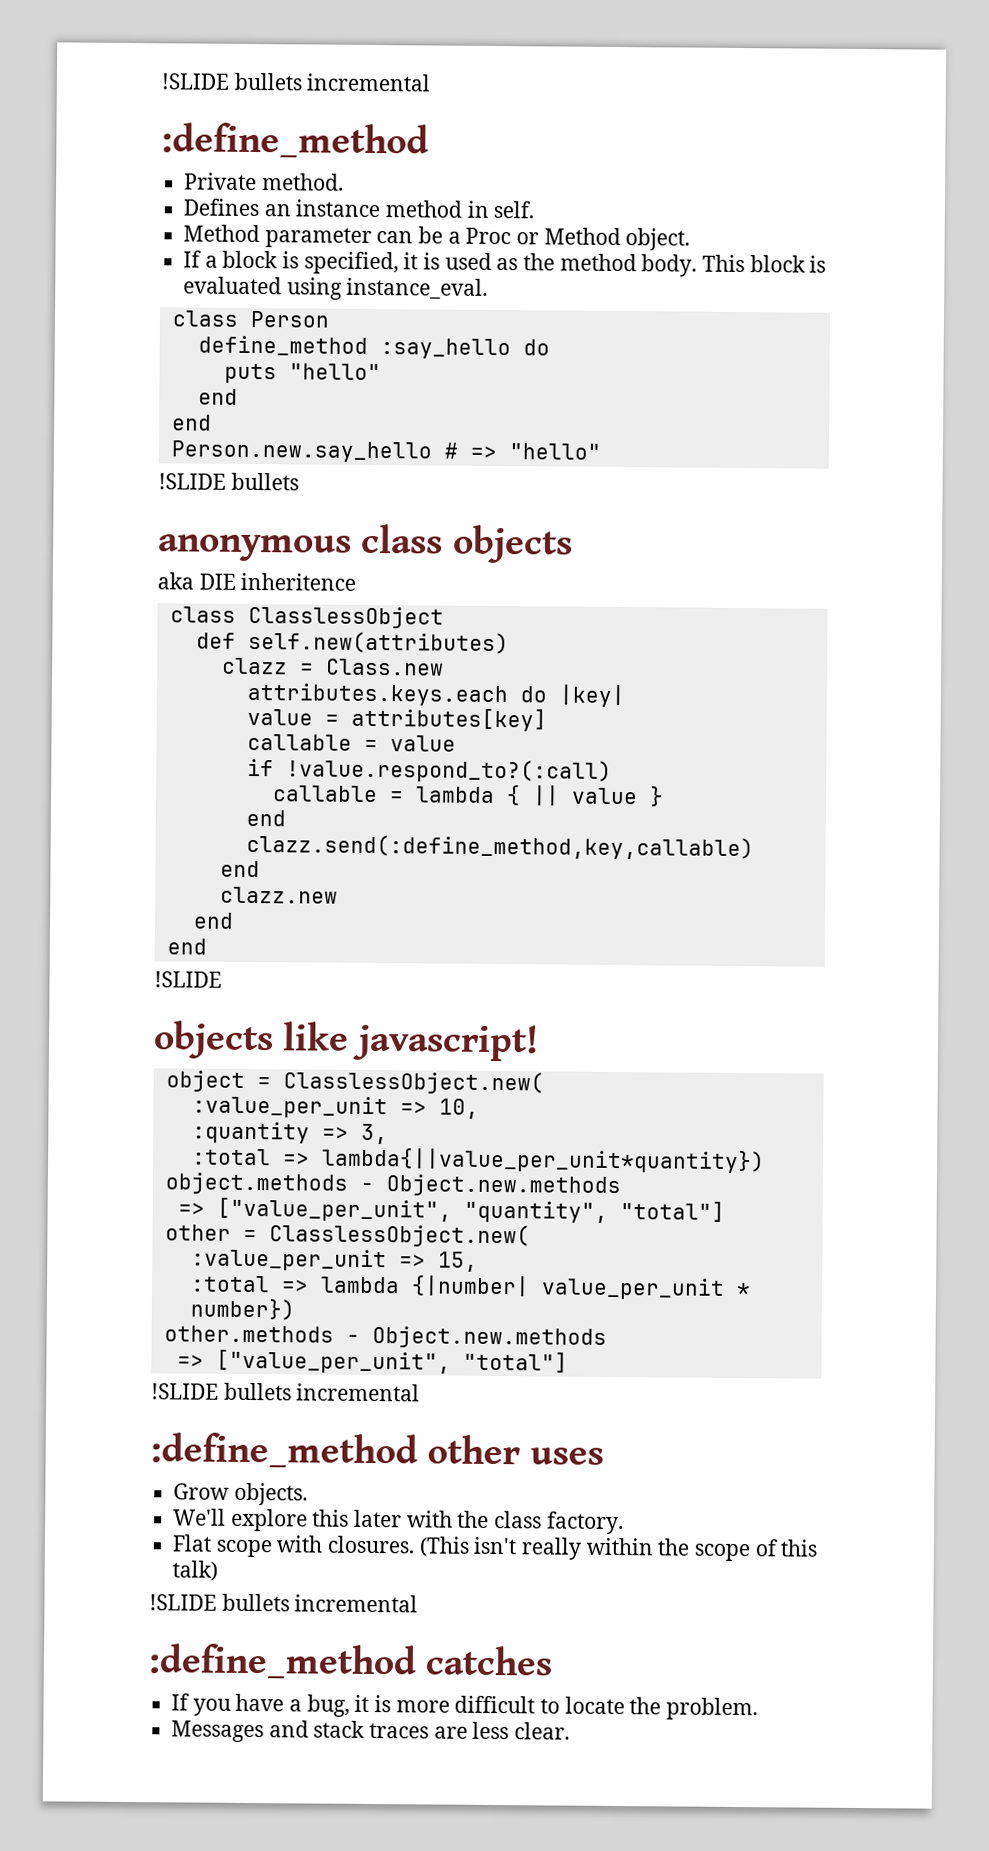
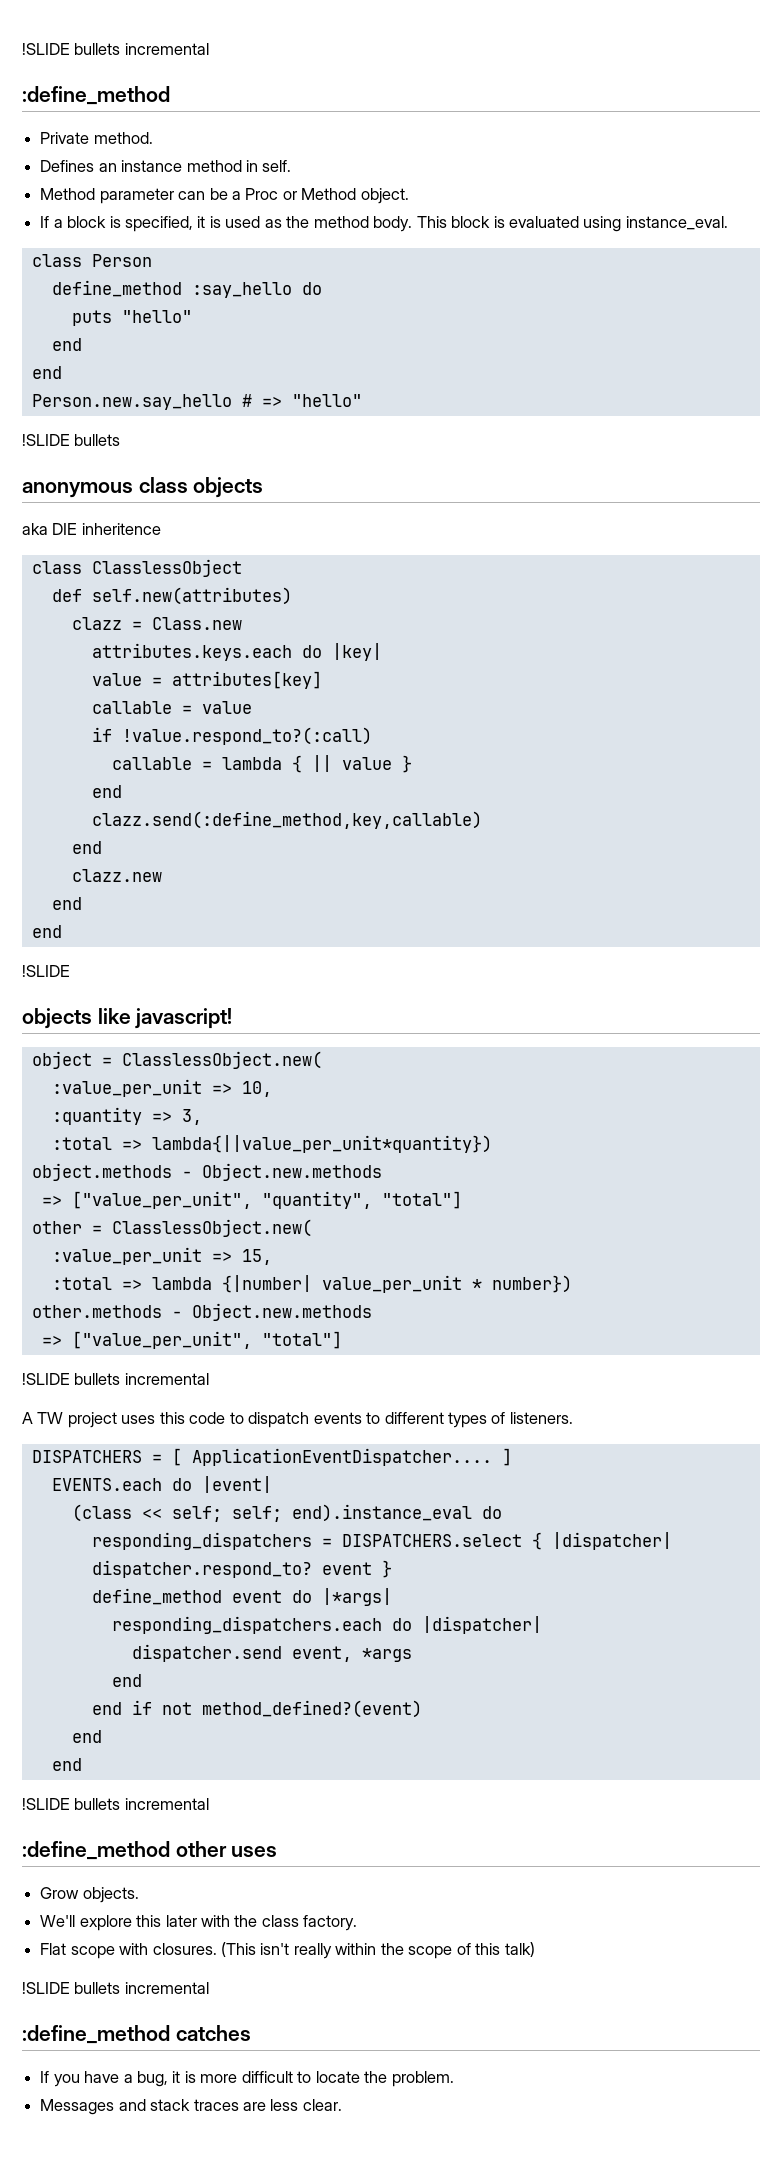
+ A TW project uses this code to dispatch events to different types of listeners.
+ DISPATCHERS = [ ApplicationEventDispatcher.... ]
+ EVENTS.each do |event|
+ (class << self; self; end).instance_eval do
+ responding_dispatchers = DISPATCHERS.select { |dispatcher| dispatcher.respond_to? event }
+ define_method event do |*args|
+ responding_dispatchers.each do |dispatcher|
+ dispatcher.send event, *args
+ end
+ end if not method_defined?(event)
+ end
+ end
+ !SLIDE bullets incremental

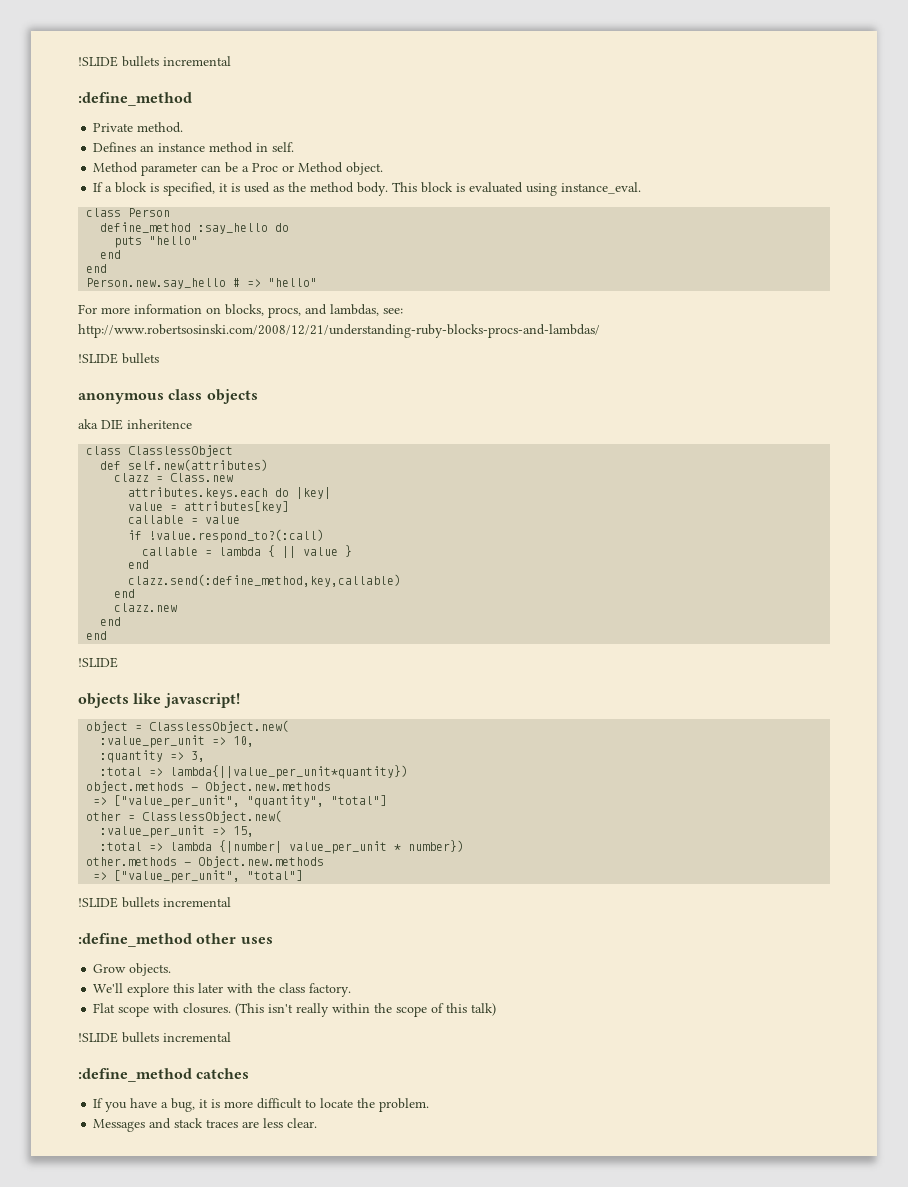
+ For more information on blocks, procs, and lambdas, see: http://www.robertsosinski.com/2008/12/21/understanding-ruby-blocks-procs-and-lambdas/
- A TW project uses this code to dispatch events to different types of listeners.
- DISPATCHERS = [ ApplicationEventDispatcher.... ]
- EVENTS.each do |event|
- (class << self; self; end).instance_eval do
- responding_dispatchers = DISPATCHERS.select { |dispatcher| dispatcher.respond_to? event }
- define_method event do |*args|
- responding_dispatchers.each do |dispatcher|
- dispatcher.send event, *args
- end
- end if not method_defined?(event)
- end
- end
- !SLIDE bullets incremental

